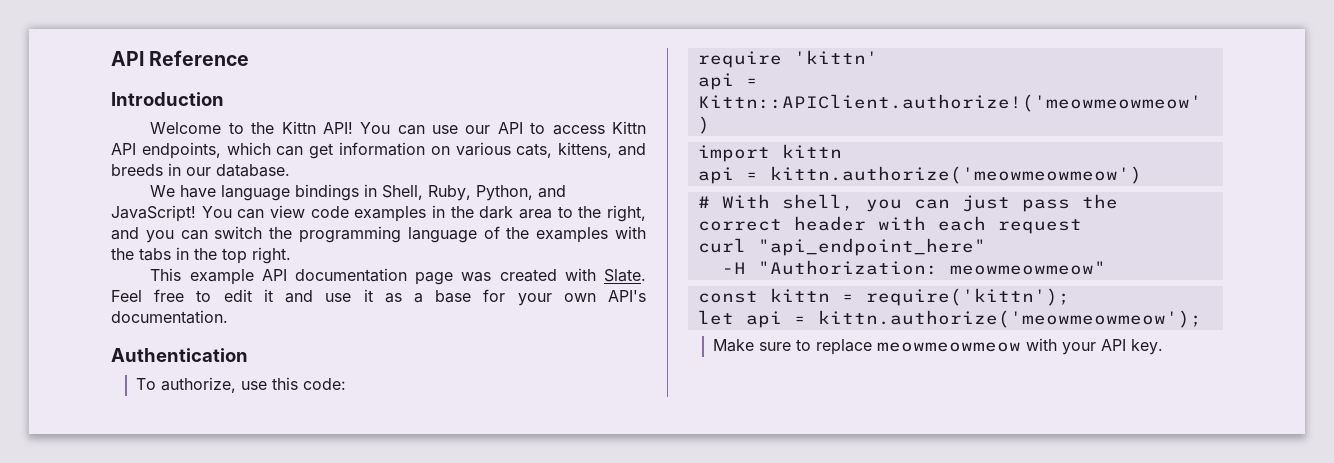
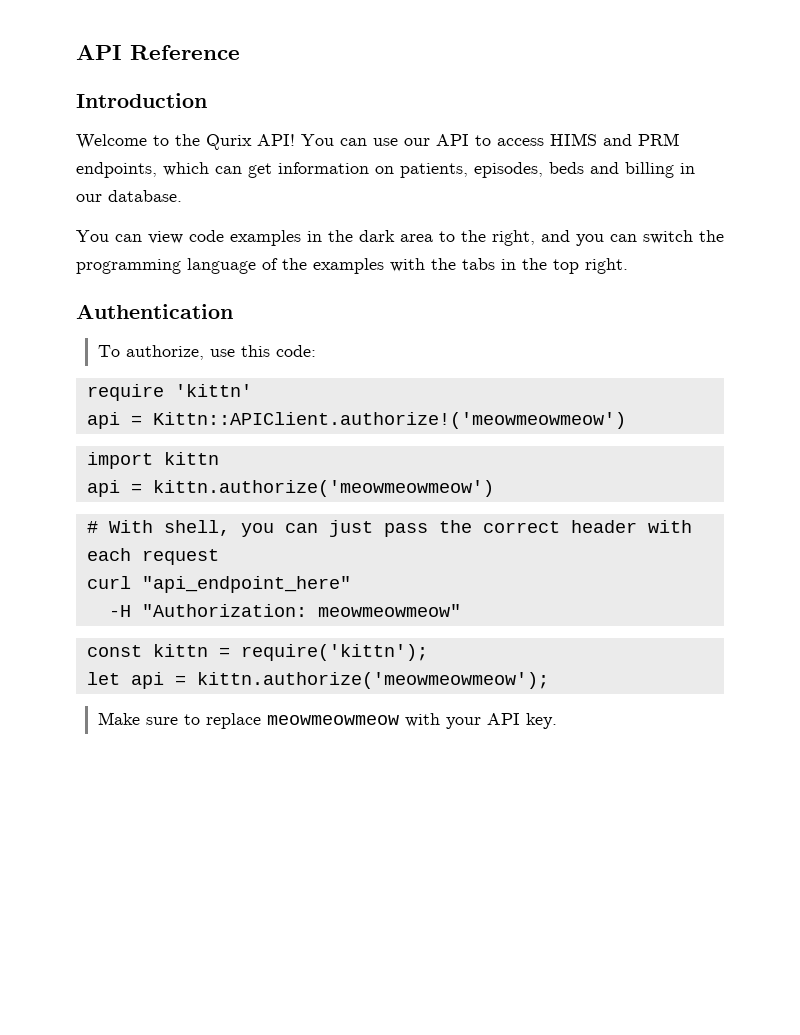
- Welcome to the Kittn API!
+ Welcome to the Qurix API!
- You can use our API to access Kittn API endpoints, which can get information on various cats, kittens, and breeds in our database.
- We have language bindings in Shell, Ruby, Python, and JavaScript! You can view code examples in the dark area to the right, and you can switch the programming language of the examples with the tabs in the top right.
+ You can use our API to access HIMS and PRM endpoints, which can get information on patients, episodes, beds and billing in our database.
+ You can view code examples in the dark area to the right, and you can switch the programming language of the examples with the tabs in the top right.
- This example API documentation page was created with Slate. Feel free to edit it and use it as a base for your own API's documentation.

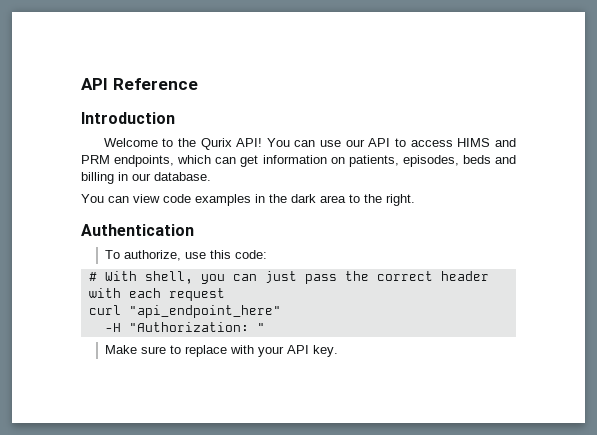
- You can view code examples in the dark area to the right, and you can switch the programming language of the examples with the tabs in the top right.
+ You can view code examples in the dark area to the right.
- require 'kittn'
- api = Kittn::APIClient.authorize!('meowmeowmeow')
- import kittn
- api = kittn.authorize('meowmeowmeow')
- -H "Authorization: meowmeowmeow"
- const kittn = require('kittn');
- let api = kittn.authorize('meowmeowmeow');
+ -H "Authorization: "
- Make sure to replace meowmeowmeow with your API key.
+ Make sure to replace with your API key.

